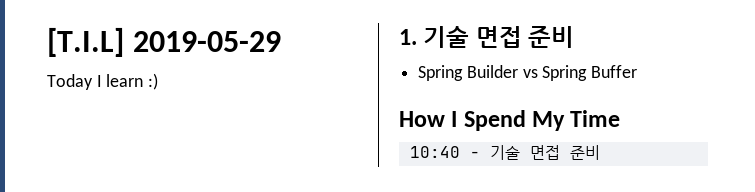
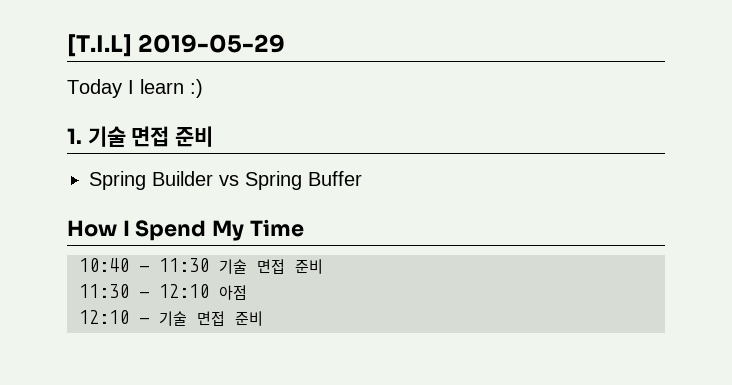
- 10:40 - 기술 면접 준비
+ 10:40 - 11:30 기술 면접 준비
+ 11:30 - 12:10 아점
+ 12:10 - 기술 면접 준비

